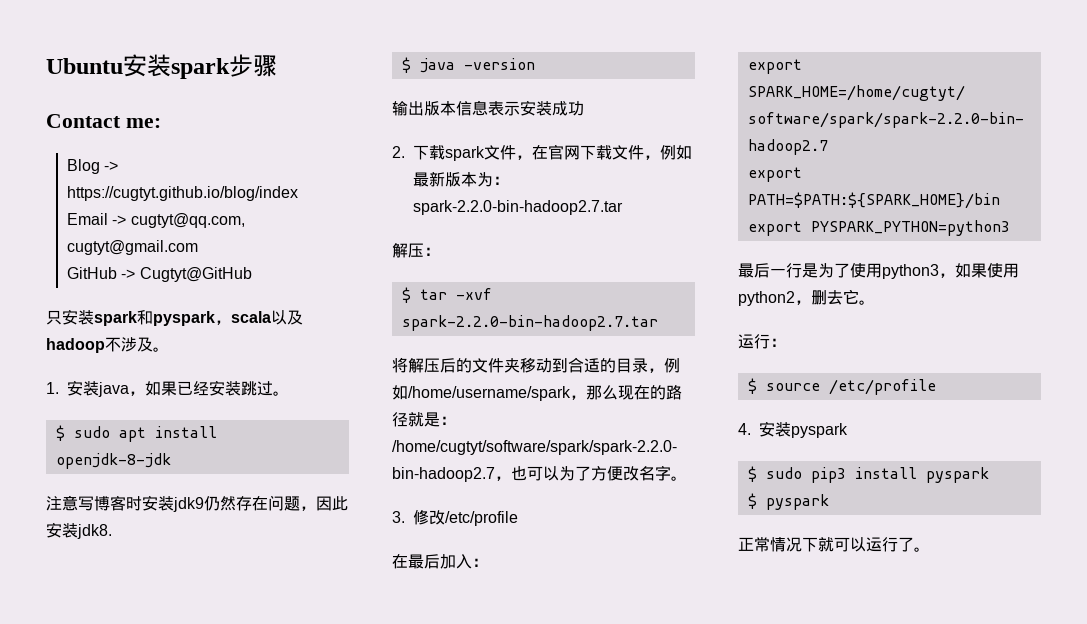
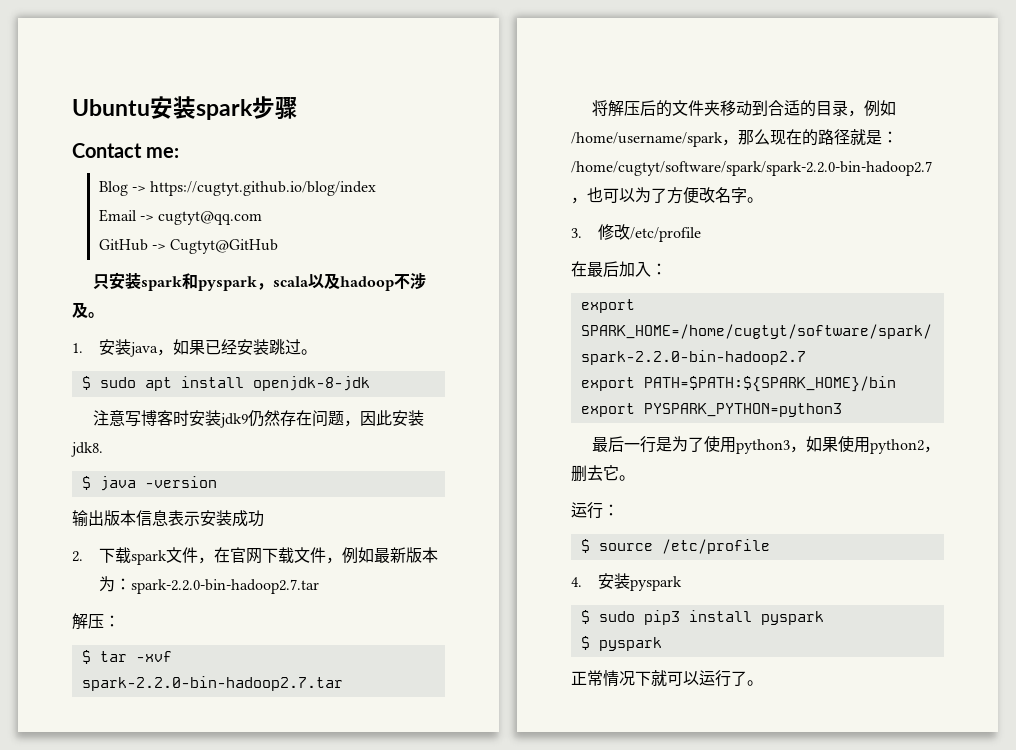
- Email -> cugtyt@qq.com, cugtyt@gmail.com
+ Email -> cugtyt@qq.com

